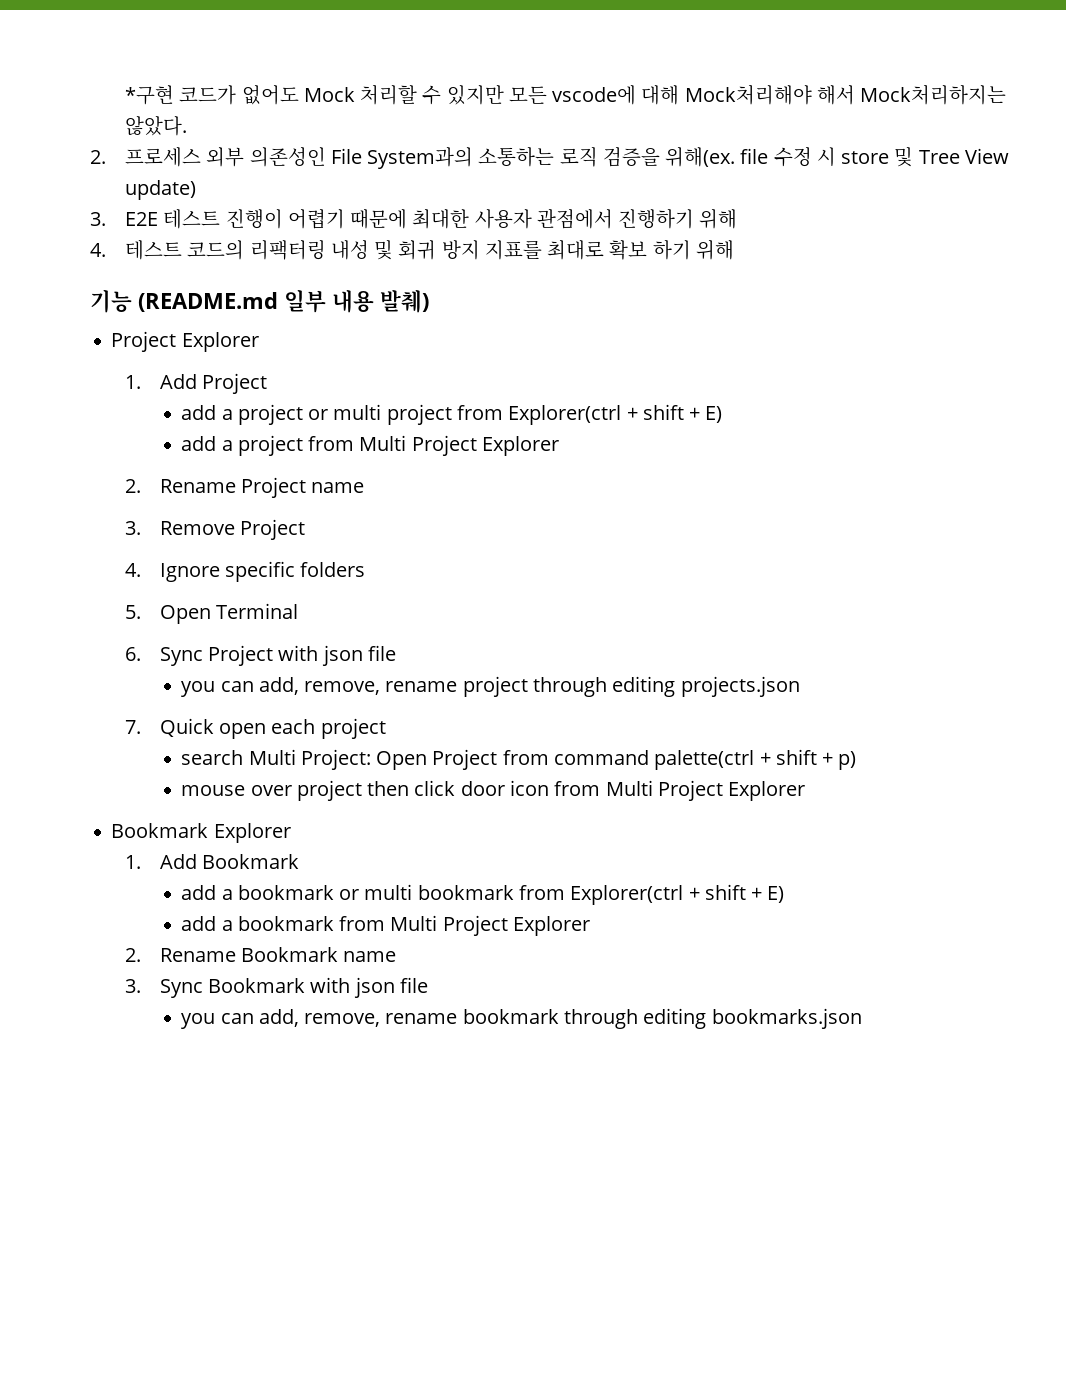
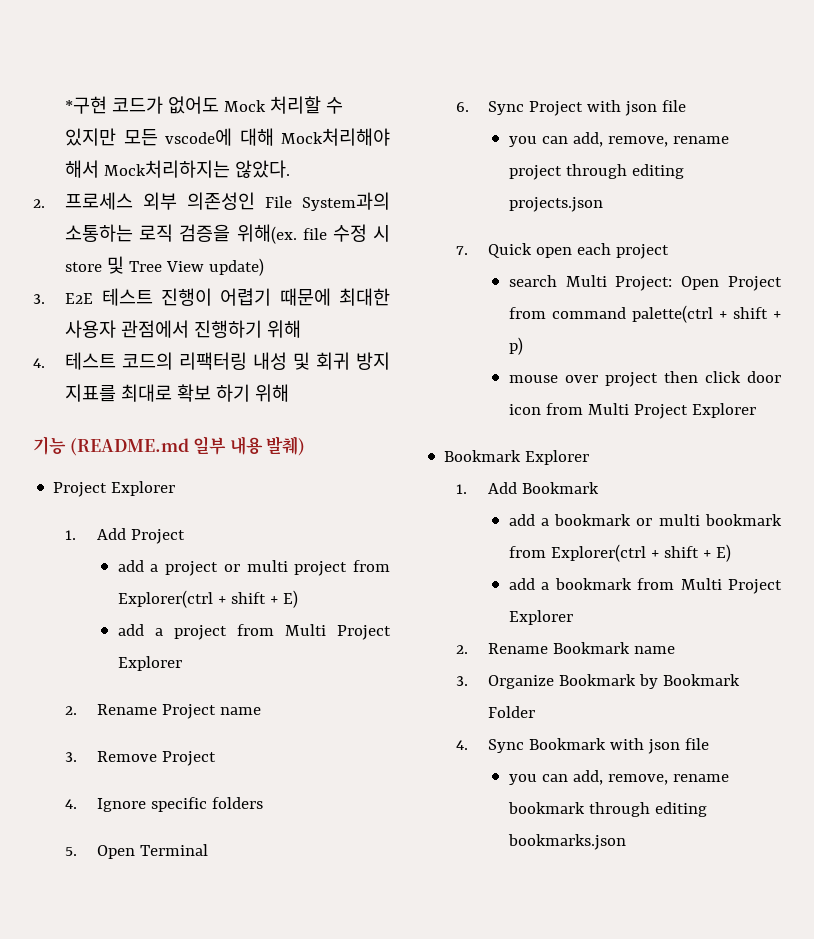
- 3. Sync Bookmark with json file
+ 3. Organize Bookmark by Bookmark Folder
+ 4. Sync Bookmark with json file

